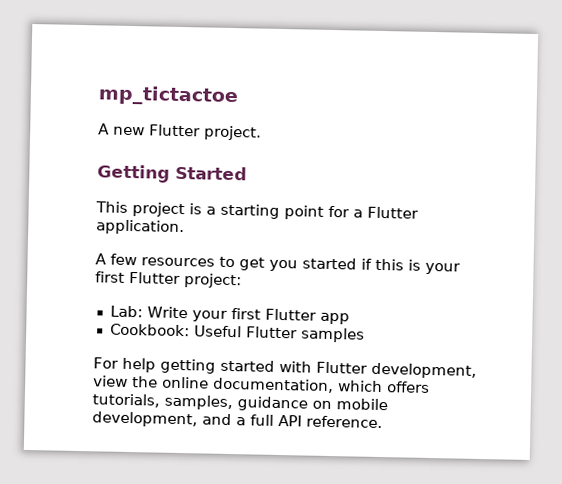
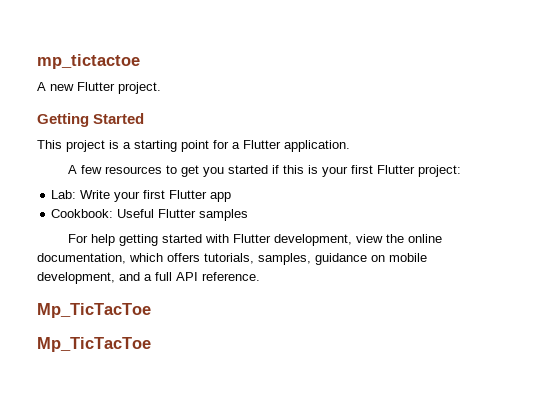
  For help getting started with Flutter development, view the online documentation, which offers tutorials, samples, guidance on mobile development, and a full API reference.
+ Mp_TicTacToe
+ Mp_TicTacToe

